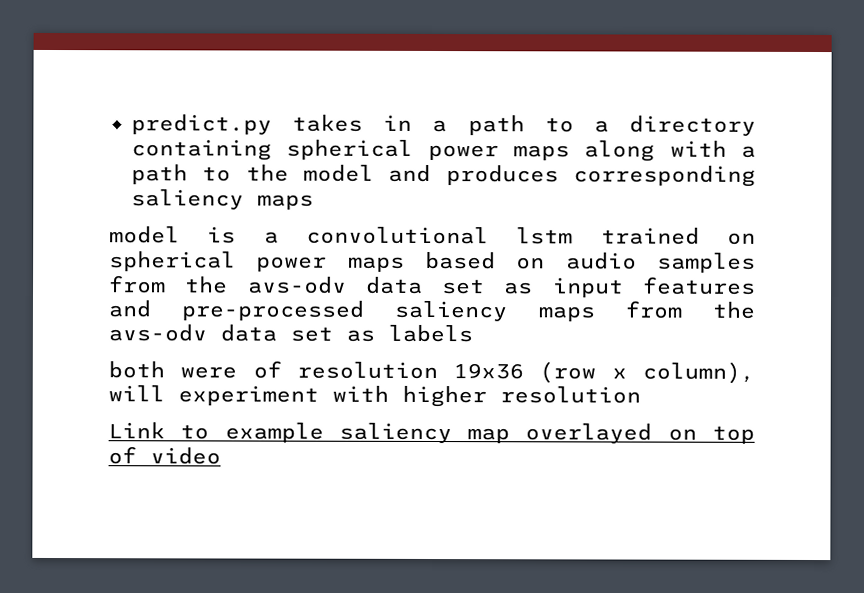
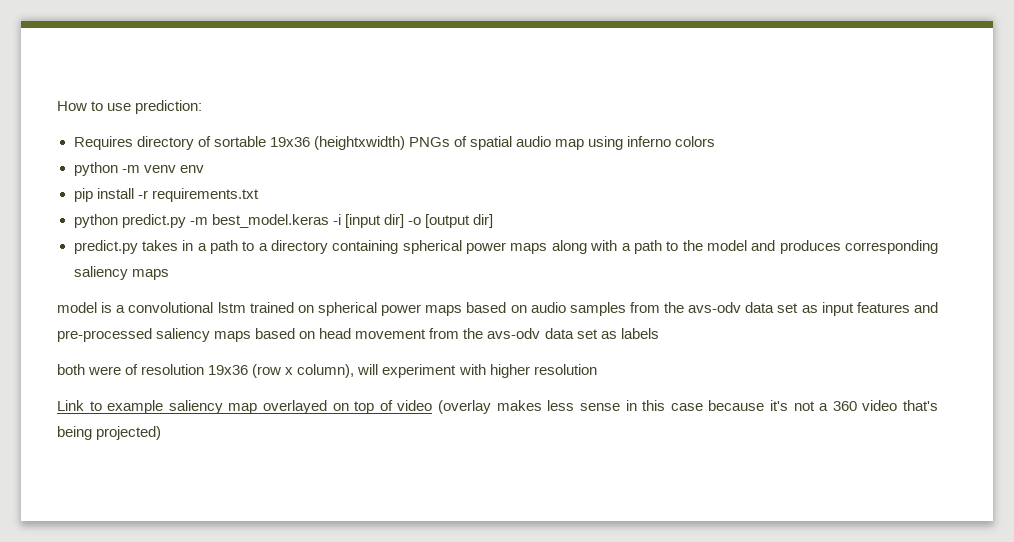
+ How to use prediction:
+ Requires directory of sortable 19x36 (heightxwidth) PNGs of spatial audio map using inferno colors
+ python -m venv env
+ pip install -r requirements.txt
+ python predict.py -m best_model.keras -i [input dir] -o [output dir]
- model is a convolutional lstm trained on spherical power maps based on audio samples from the avs-odv data set as input features and pre-processed saliency maps from the avs-odv data set as labels
+ model is a convolutional lstm trained on spherical power maps based on audio samples from the avs-odv data set as input features and pre-processed saliency maps based on head movement from the avs-odv data set as labels
- Link to example saliency map overlayed on top of video
+ Link to example saliency map overlayed on top of video (overlay makes less sense in this case because it's not a 360 video that's being projected)

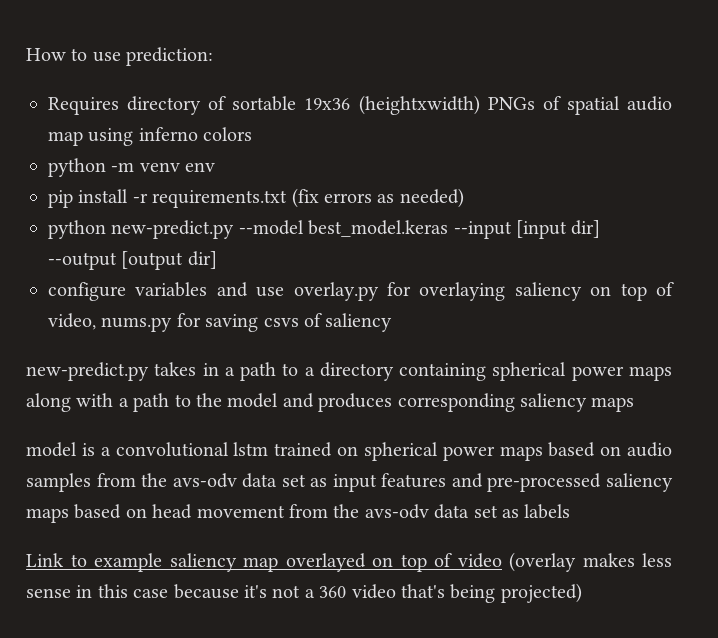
- pip install -r requirements.txt
- python predict.py -m best_model.keras -i [input dir] -o [output dir]
+ pip install -r requirements.txt (fix errors as needed)
+ python new-predict.py --model best_model.keras --input [input dir] --output [output dir]
- predict.py takes in a path to a directory containing spherical power maps along with a path to the model and produces corresponding saliency maps
+ configure variables and use overlay.py for overlaying saliency on top of video, nums.py for saving csvs of saliency
+ new-predict.py takes in a path to a directory containing spherical power maps along with a path to the model and produces corresponding saliency maps
- both were of resolution 19x36 (row x column), will experiment with higher resolution

